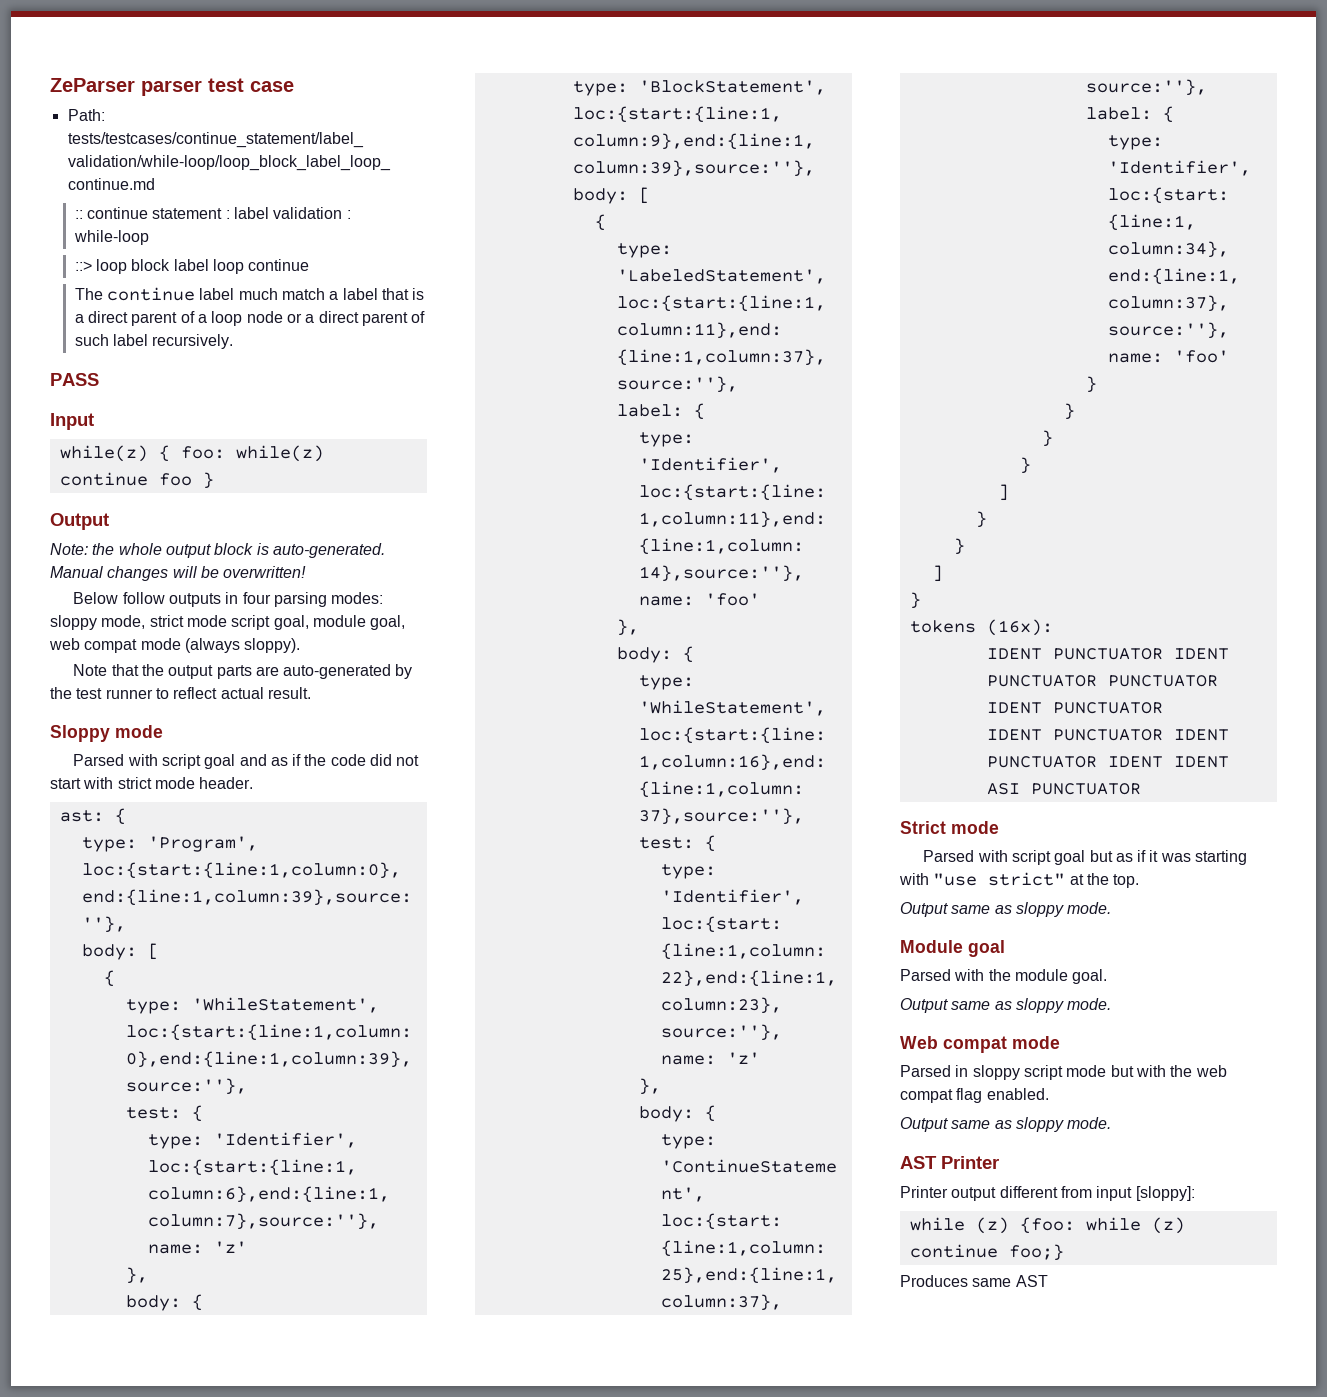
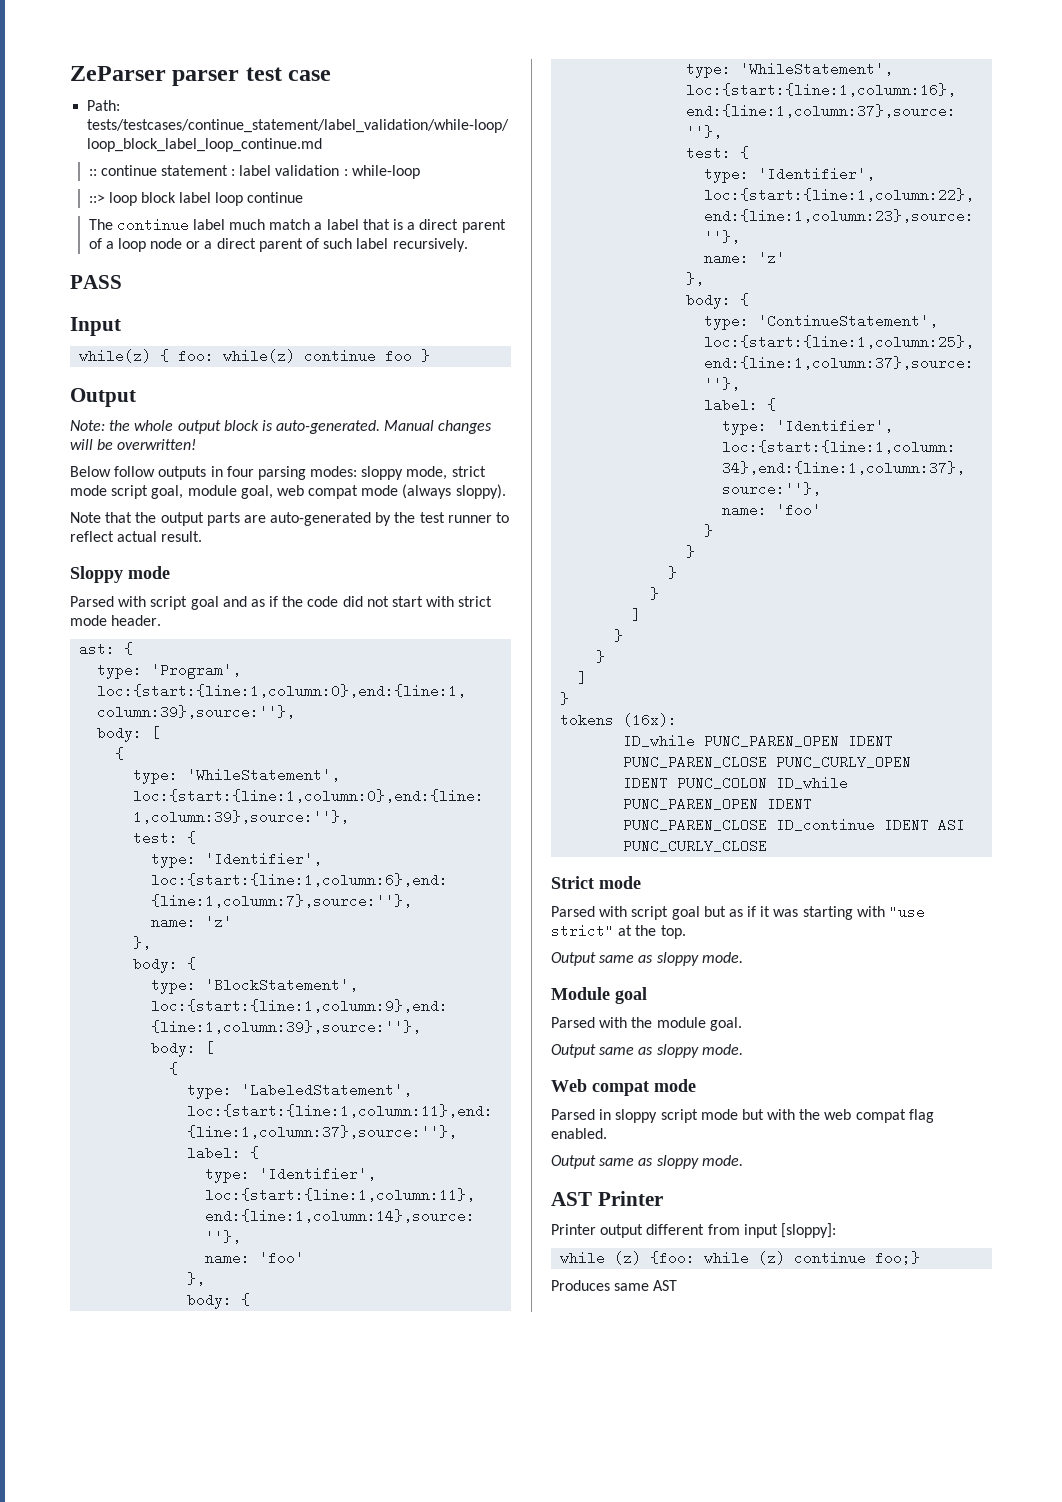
- IDENT PUNCTUATOR IDENT PUNCTUATOR PUNCTUATOR IDENT PUNCTUATOR
- IDENT PUNCTUATOR IDENT PUNCTUATOR IDENT IDENT ASI PUNCTUATOR
+ ID_while PUNC_PAREN_OPEN IDENT PUNC_PAREN_CLOSE PUNC_CURLY_OPEN
+ IDENT PUNC_COLON ID_while PUNC_PAREN_OPEN IDENT
+ PUNC_PAREN_CLOSE ID_continue IDENT ASI PUNC_CURLY_CLOSE

